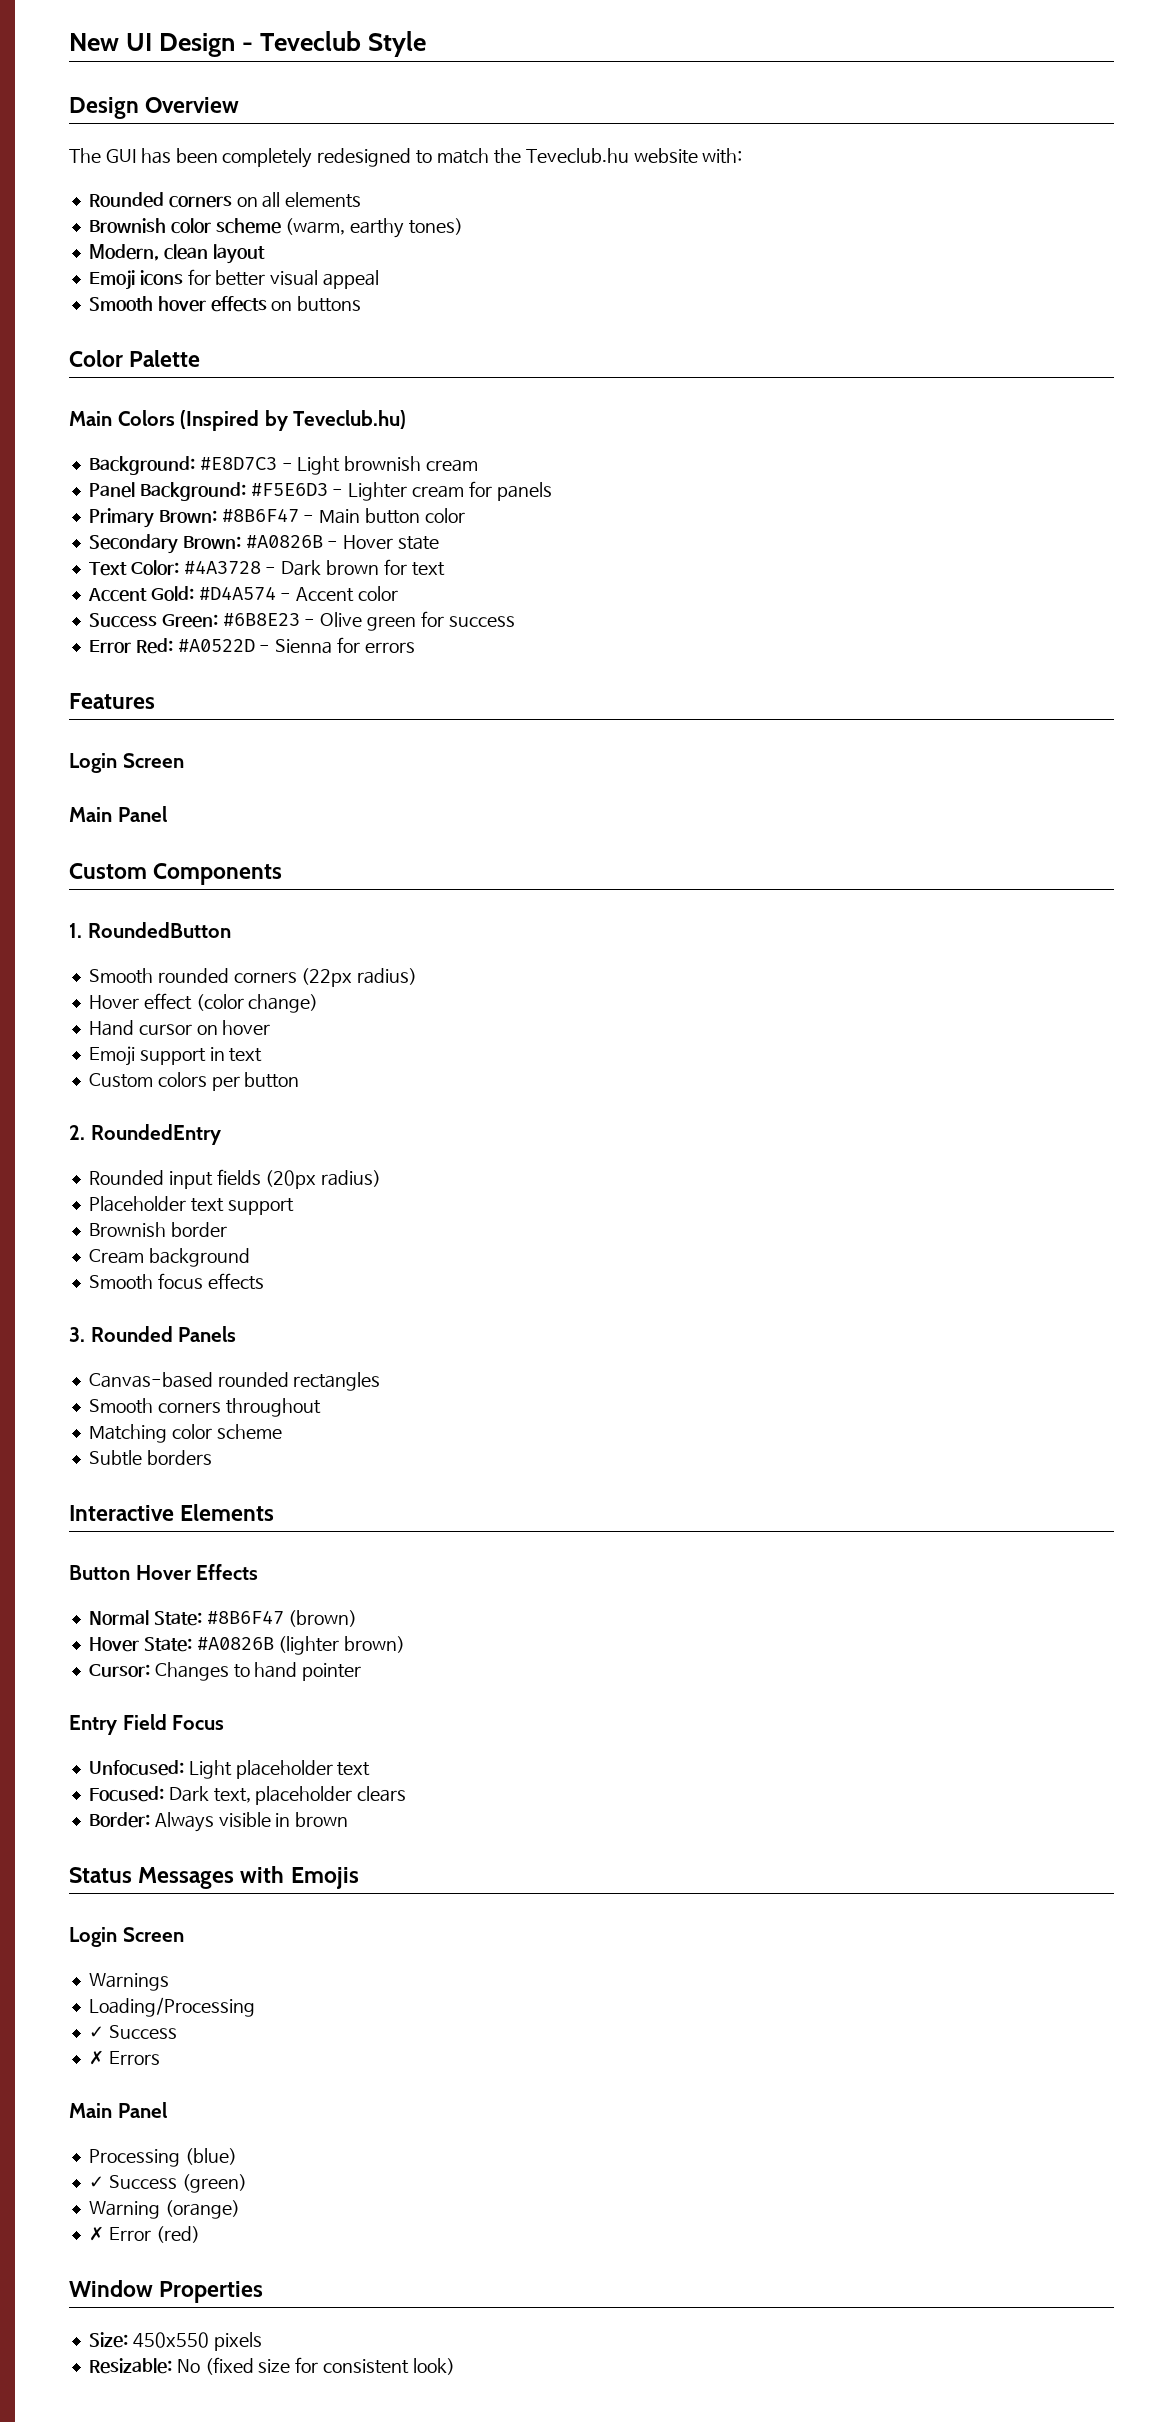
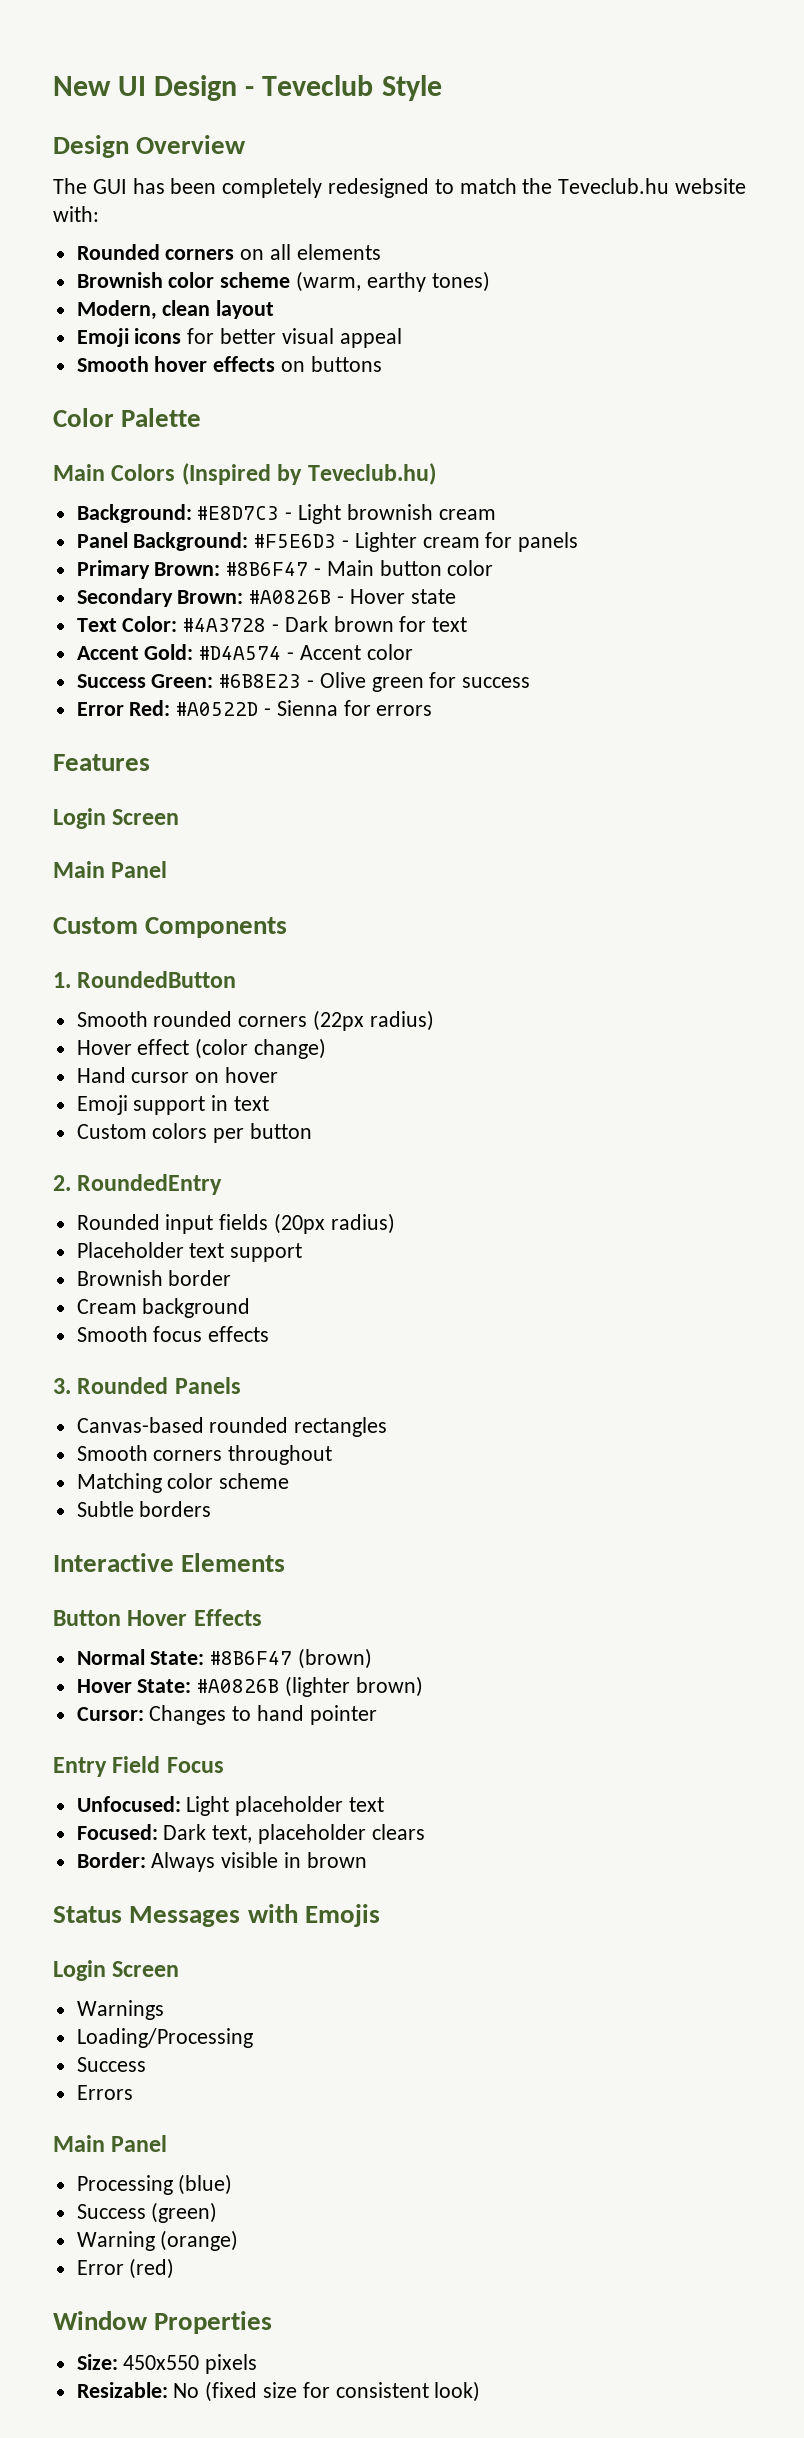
  Loading/Processing
- ✓ Success
+ Success
- ✗ Errors
+ Errors
- ✓ Success (green)
+ Success (green)
- ✗ Error (red)
+ Error (red)

